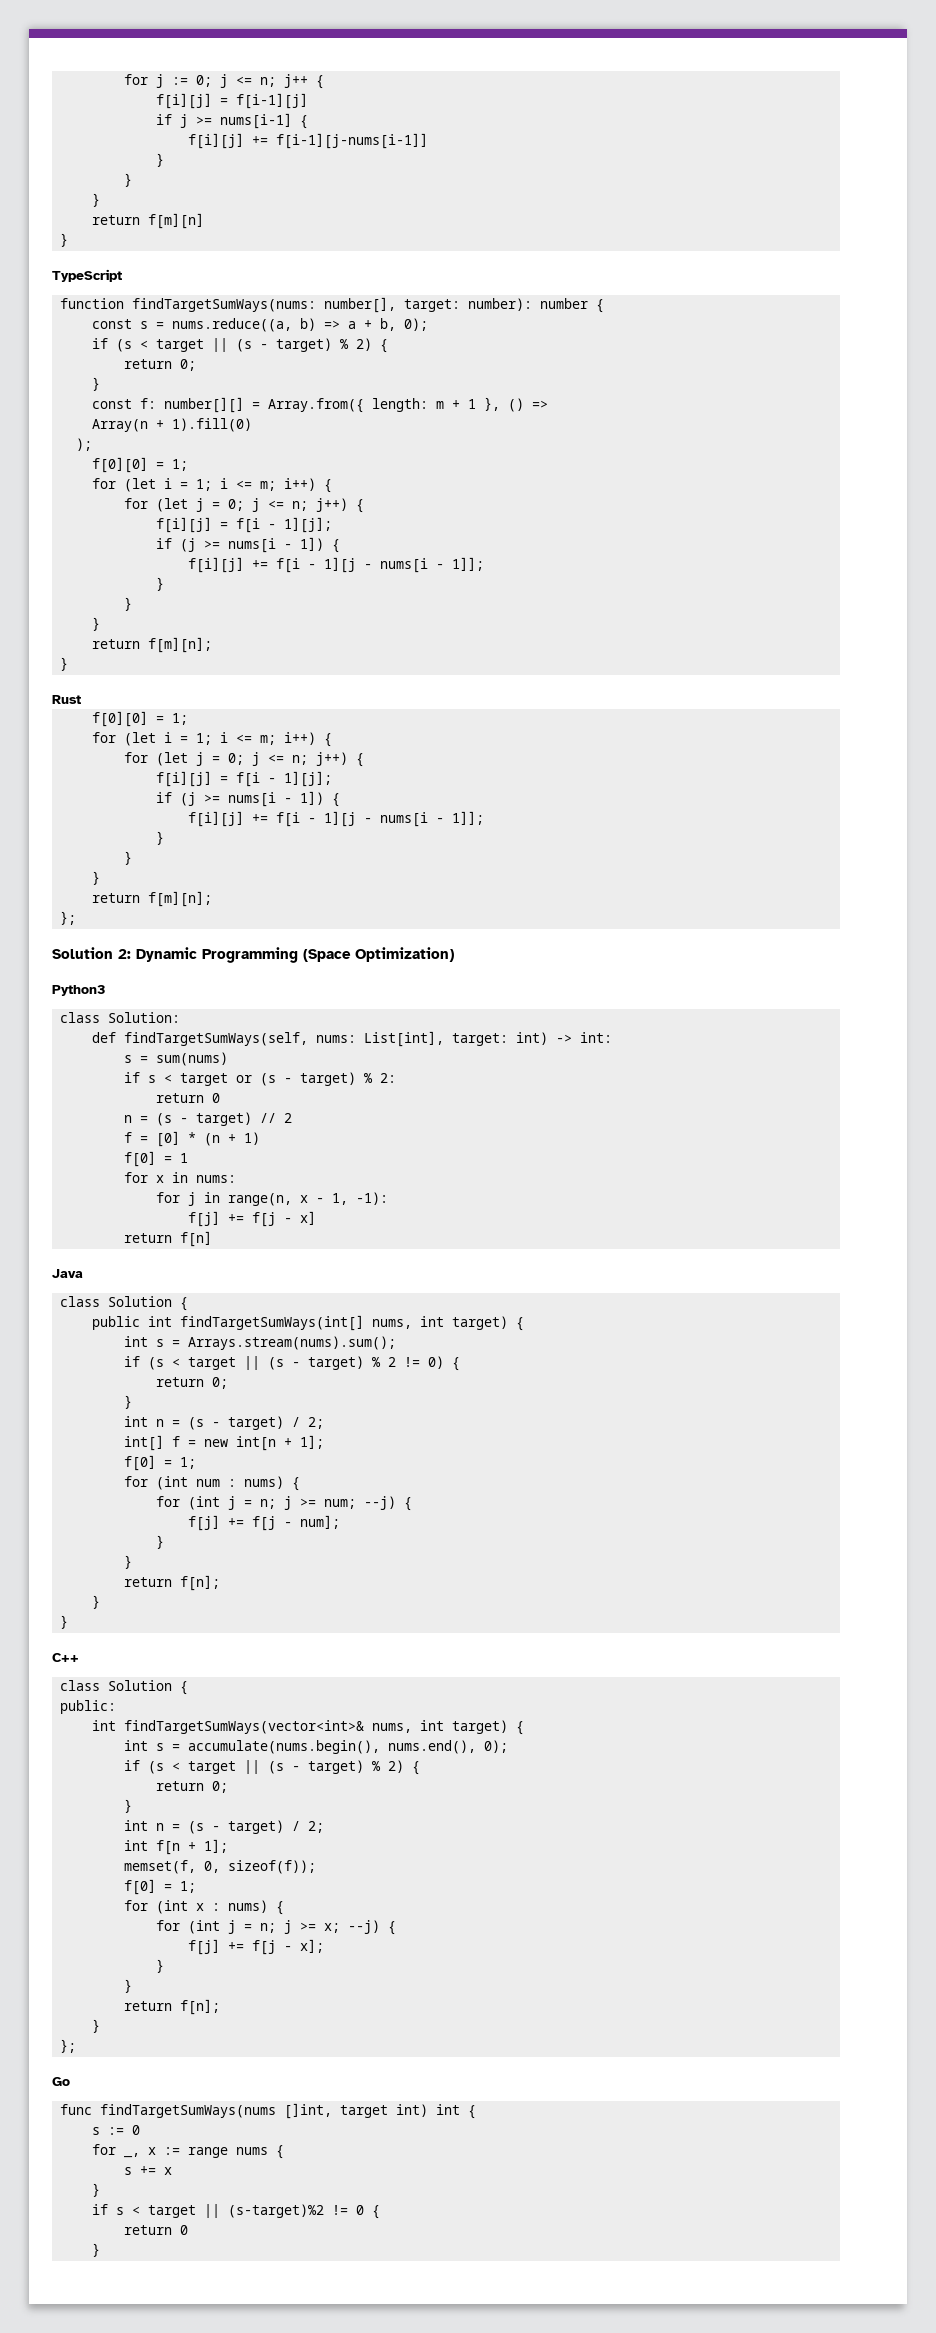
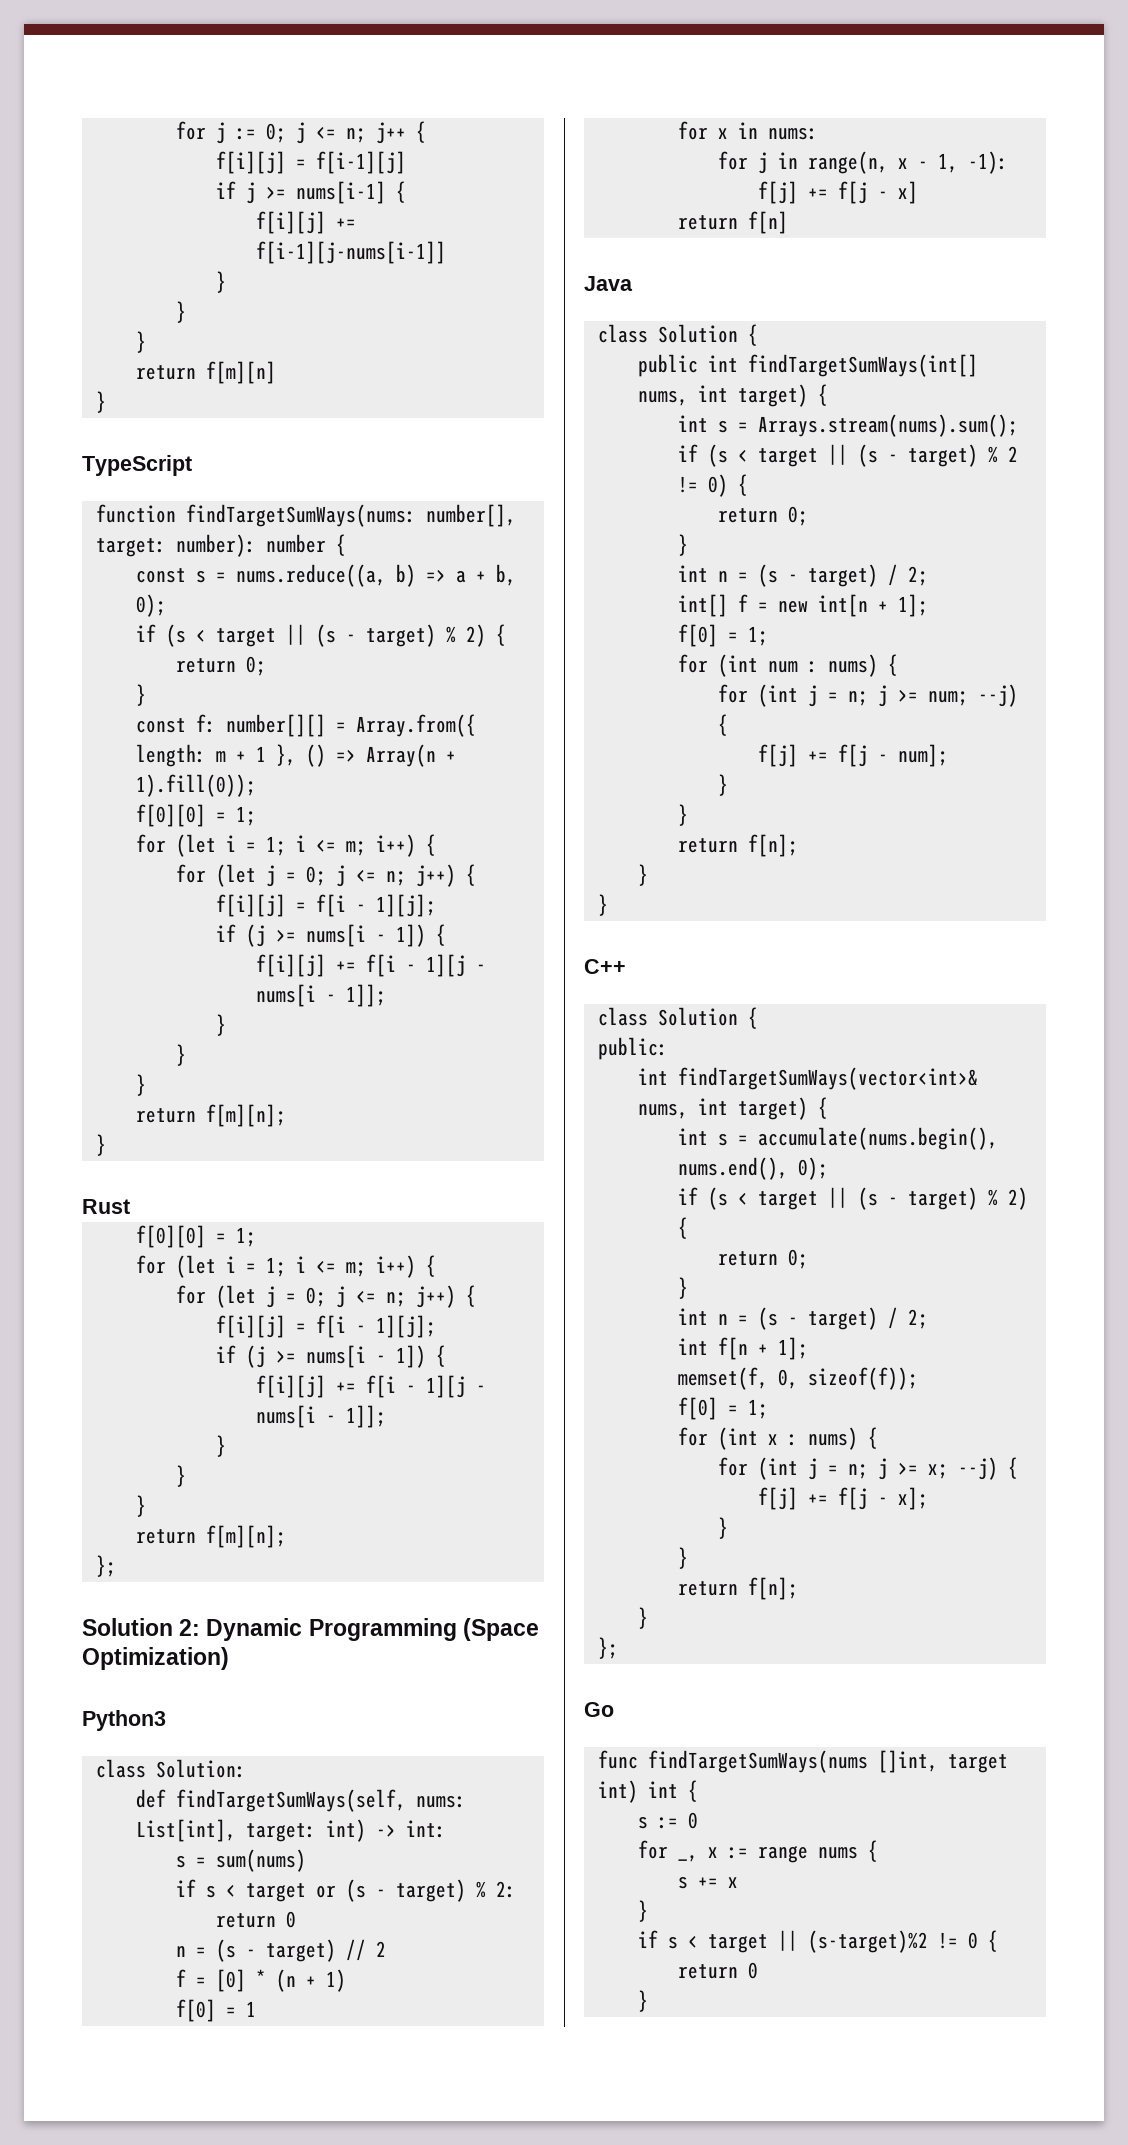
- const f: number[][] = Array.from({ length: m + 1 }, () =>
- Array(n + 1).fill(0)
- );
+ const f: number[][] = Array.from({ length: m + 1 }, () => Array(n + 1).fill(0));

